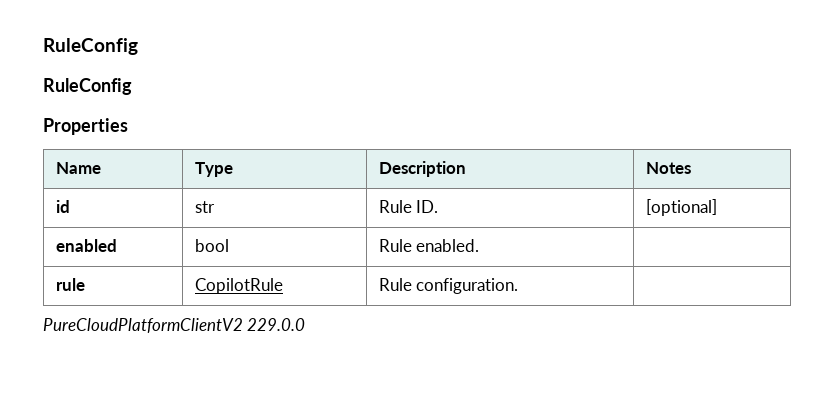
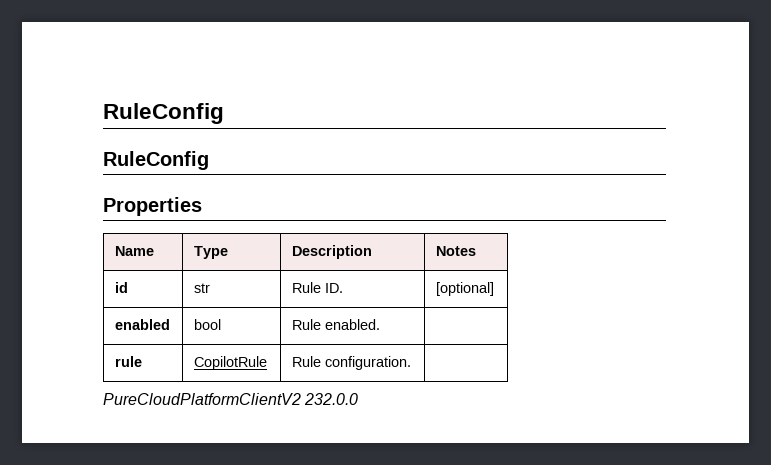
- PureCloudPlatformClientV2 229.0.0
+ PureCloudPlatformClientV2 232.0.0

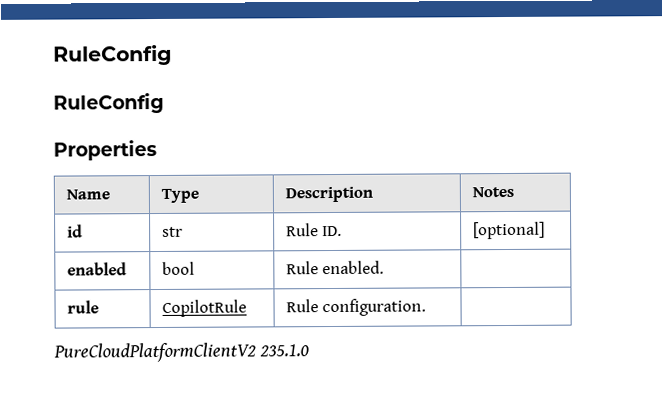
- PureCloudPlatformClientV2 232.0.0
+ PureCloudPlatformClientV2 235.1.0

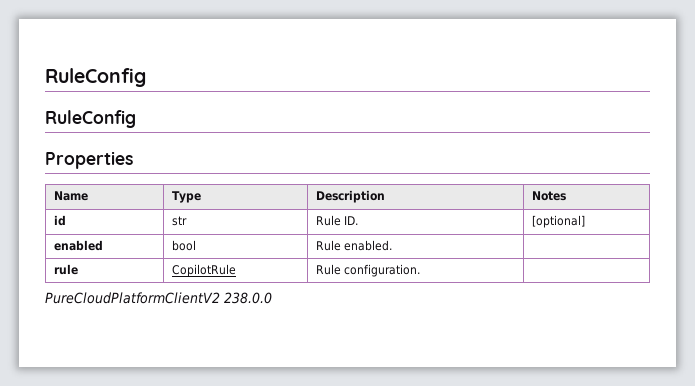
- PureCloudPlatformClientV2 235.1.0
+ PureCloudPlatformClientV2 238.0.0

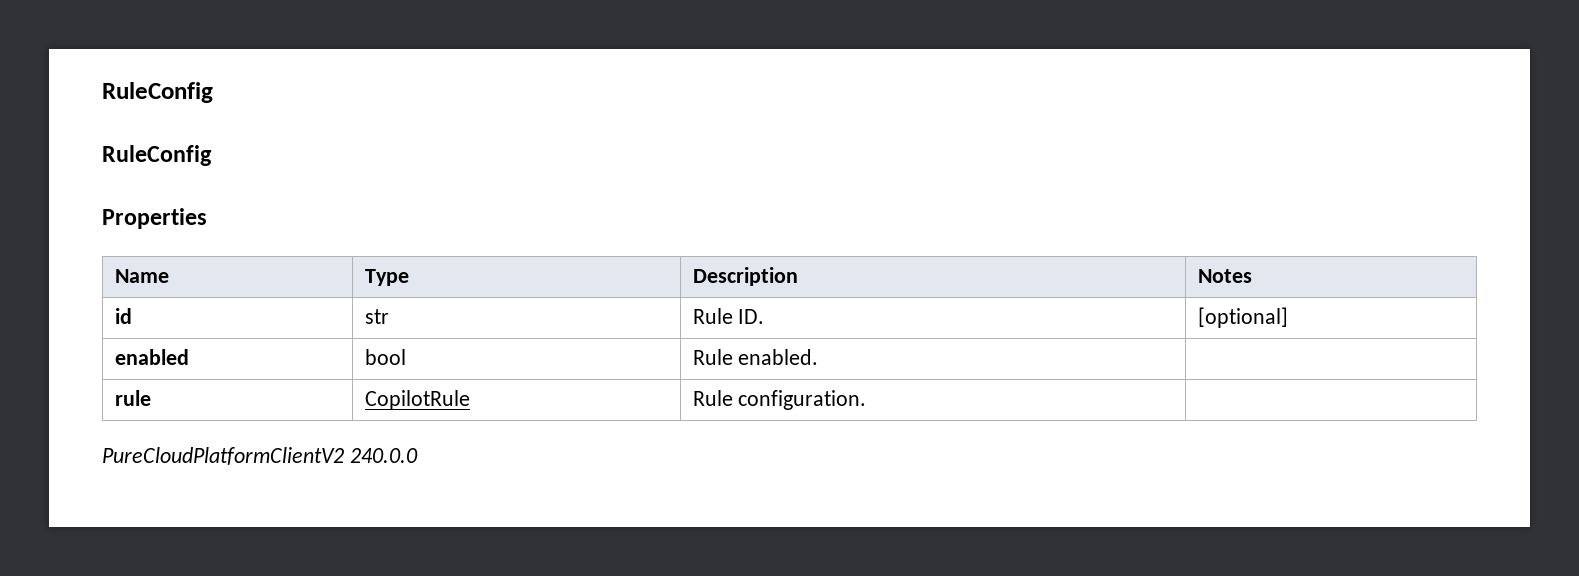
- PureCloudPlatformClientV2 238.0.0
+ PureCloudPlatformClientV2 240.0.0

